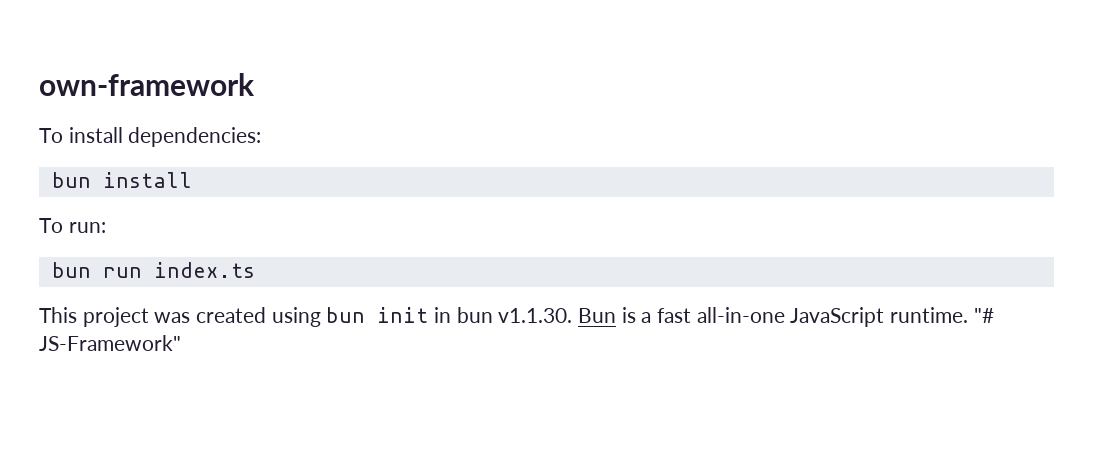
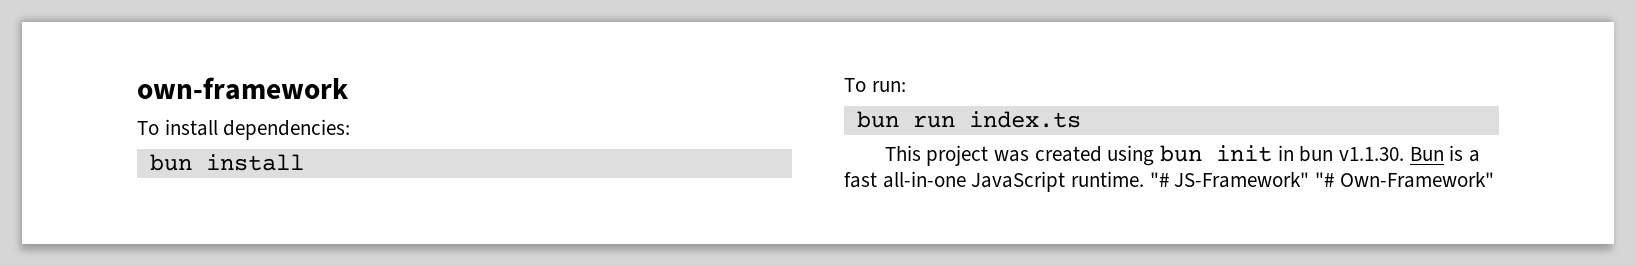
- "# JS-Framework"
+ "# JS-Framework" "# Own-Framework"

